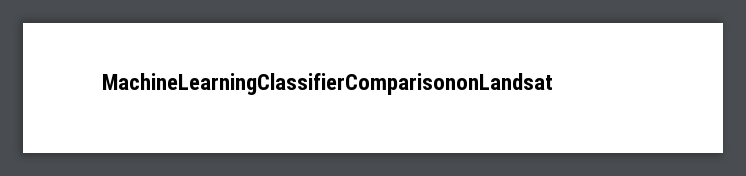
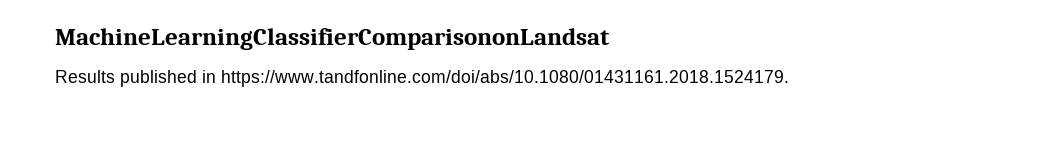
+ Results published in https://www.tandfonline.com/doi/abs/10.1080/01431161.2018.1524179.

